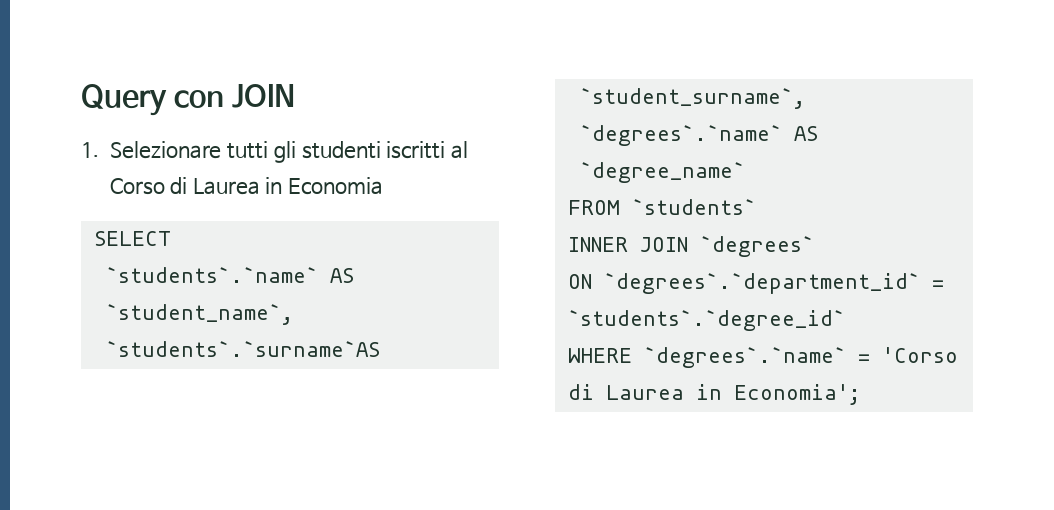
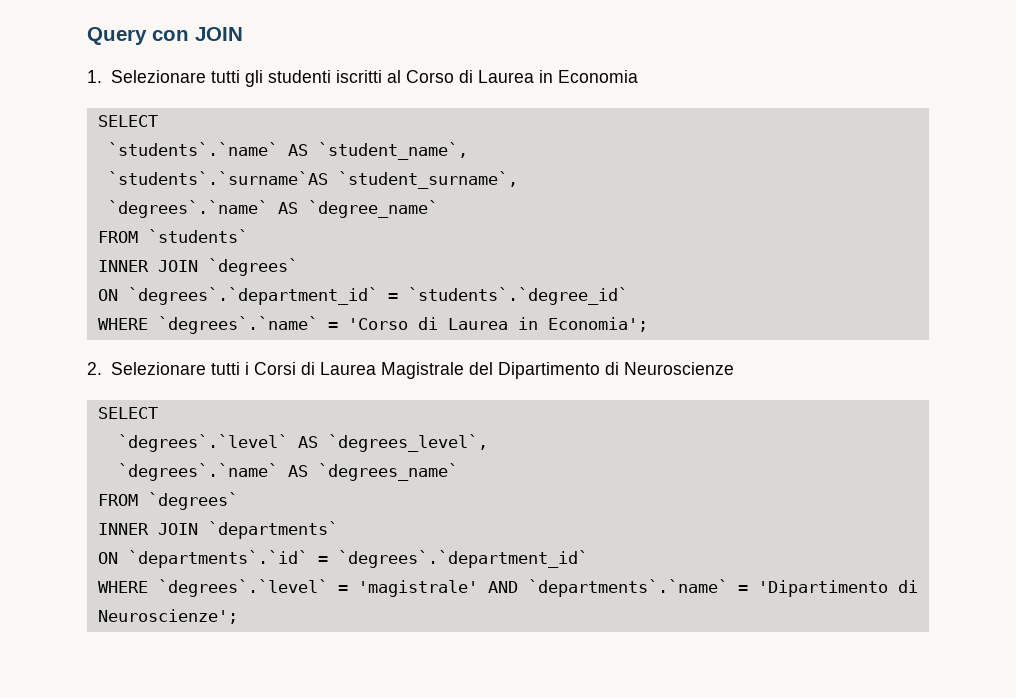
+ 2. Selezionare tutti i Corsi di Laurea Magistrale del Dipartimento di Neuroscienze
+ SELECT
+ `degrees`.`level` AS `degrees_level`,
+ `degrees`.`name` AS `degrees_name`
+ FROM `degrees`
+ INNER JOIN `departments`
+ ON `departments`.`id` = `degrees`.`department_id`
+ WHERE `degrees`.`level` = 'magistrale' AND `departments`.`name` = 'Dipartimento di Neuroscienze';

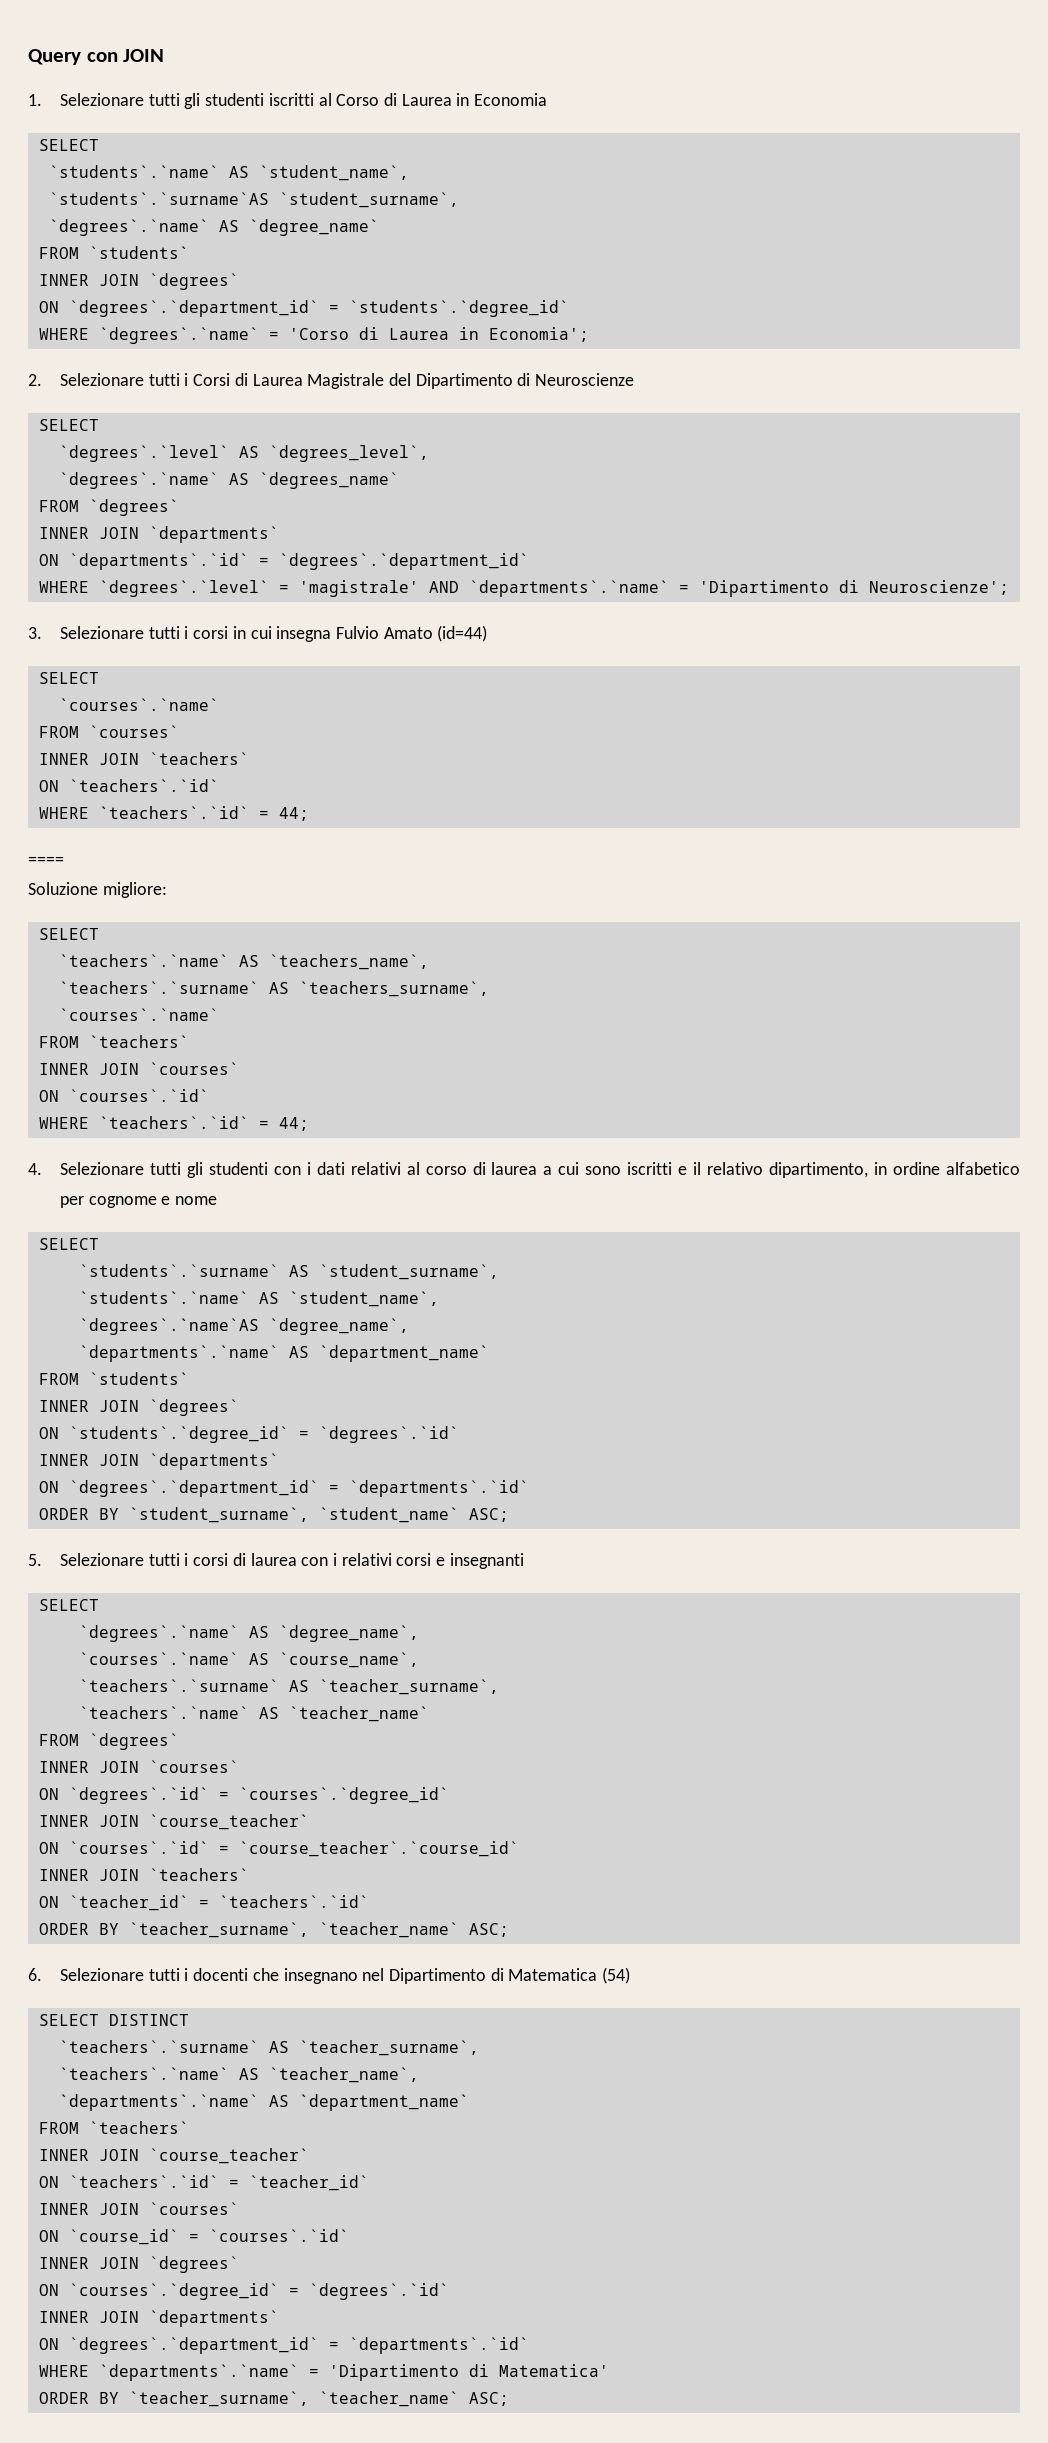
+ 3. Selezionare tutti i corsi in cui insegna Fulvio Amato (id=44)
+ SELECT
+ `courses`.`name`
+ FROM `courses`
+ INNER JOIN `teachers`
+ ON `teachers`.`id`
+ WHERE `teachers`.`id` = 44;
+ ====
+ Soluzione migliore:
+ SELECT
+ `teachers`.`name` AS `teachers_name`,
+ `teachers`.`surname` AS `teachers_surname`,
+ `courses`.`name`
+ FROM `teachers`
+ INNER JOIN `courses`
+ ON `courses`.`id`
+ WHERE `teachers`.`id` = 44;
+ 4. Selezionare tutti gli studenti con i dati relativi al corso di laurea a cui sono iscritti e il relativo dipartimento, in ordine alfabetico per cognome e nome
+ SELECT
+ `students`.`surname` AS `student_surname`,
+ `students`.`name` AS `student_name`,
+ `degrees`.`name`AS `degree_name`,
+ `departments`.`name` AS `department_name`
+ FROM `students`
+ INNER JOIN `degrees`
+ ON `students`.`degree_id` = `degrees`.`id`
+ INNER JOIN `departments`
+ ON `degrees`.`department_id` = `departments`.`id`
+ ORDER BY `student_surname`, `student_name` ASC;
+ 5. Selezionare tutti i corsi di laurea con i relativi corsi e insegnanti
+ SELECT
+ `degrees`.`name` AS `degree_name`,
+ `courses`.`name` AS `course_name`,
+ `teachers`.`surname` AS `teacher_surname`,
+ `teachers`.`name` AS `teacher_name`
+ FROM `degrees`
+ INNER JOIN `courses`
+ ON `degrees`.`id` = `courses`.`degree_id`
+ INNER JOIN `course_teacher`
+ ON `courses`.`id` = `course_teacher`.`course_id`
+ INNER JOIN `teachers`
+ ON `teacher_id` = `teachers`.`id`
+ ORDER BY `teacher_surname`, `teacher_name` ASC;
+ 6. Selezionare tutti i docenti che insegnano nel Dipartimento di Matematica (54)
+ SELECT DISTINCT
+ `teachers`.`surname` AS `teacher_surname`,
+ `teachers`.`name` AS `teacher_name`,
+ `departments`.`name` AS `department_name`
+ FROM `teachers`
+ INNER JOIN `course_teacher`
+ ON `teachers`.`id` = `teacher_id`
+ INNER JOIN `courses`
+ ON `course_id` = `courses`.`id`
+ INNER JOIN `degrees`
+ ON `courses`.`degree_id` = `degrees`.`id`
+ INNER JOIN `departments`
+ ON `degrees`.`department_id` = `departments`.`id`
+ WHERE `departments`.`name` = 'Dipartimento di Matematica'
+ ORDER BY `teacher_surname`, `teacher_name` ASC;

